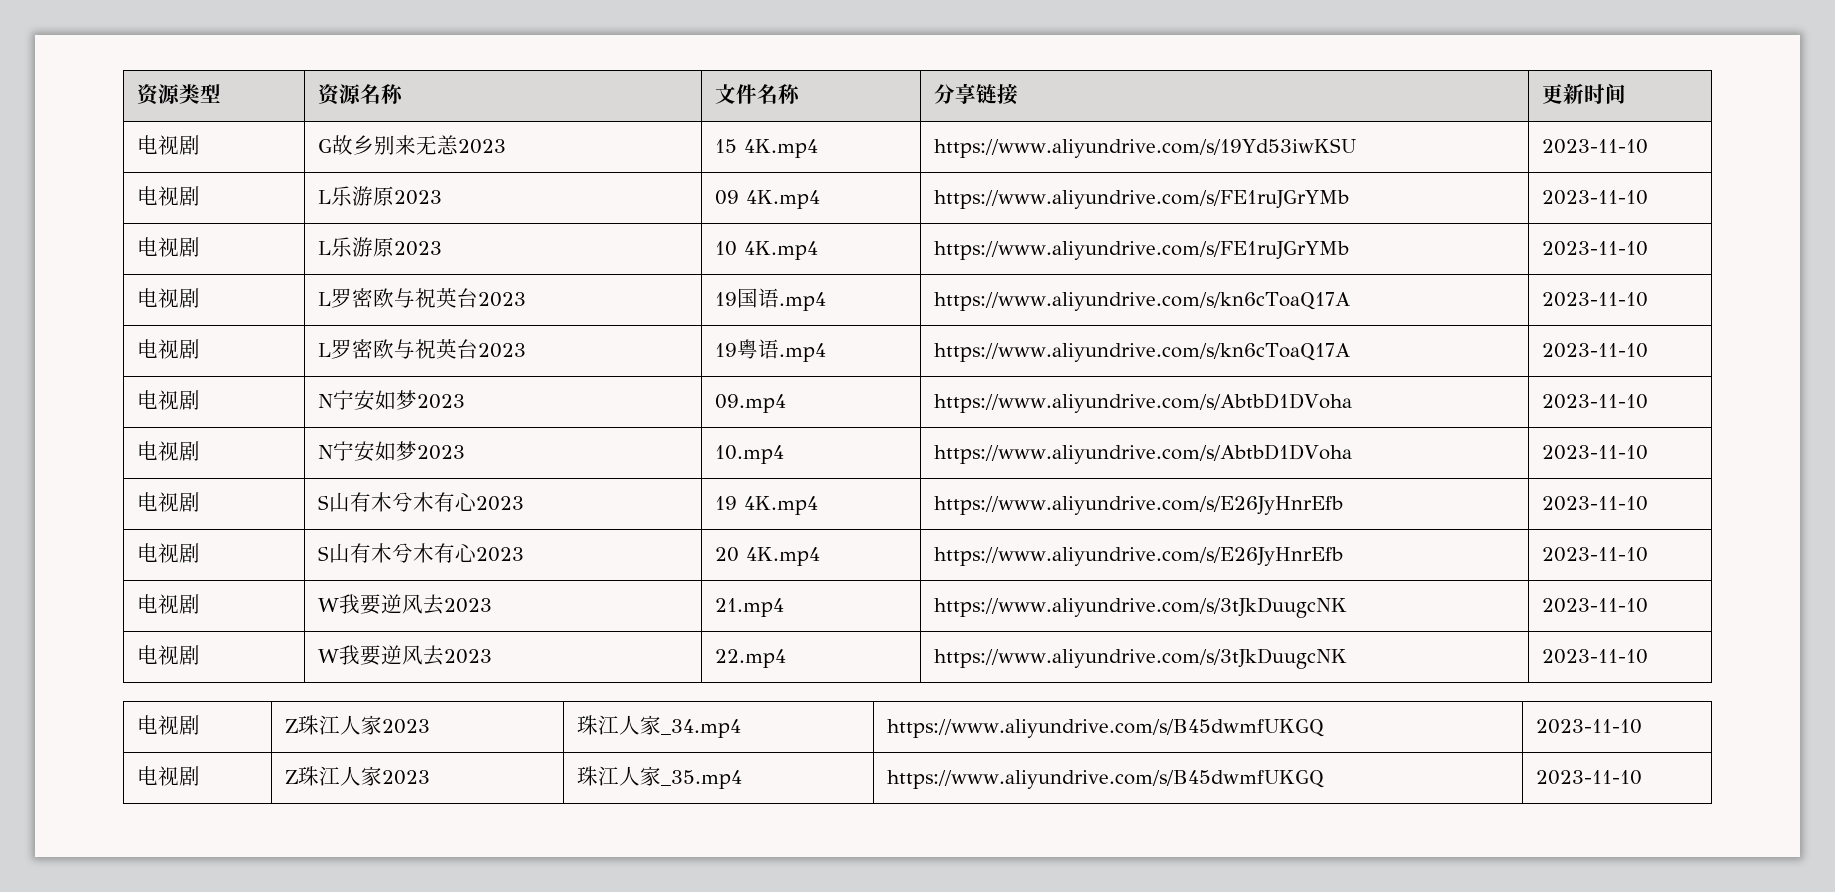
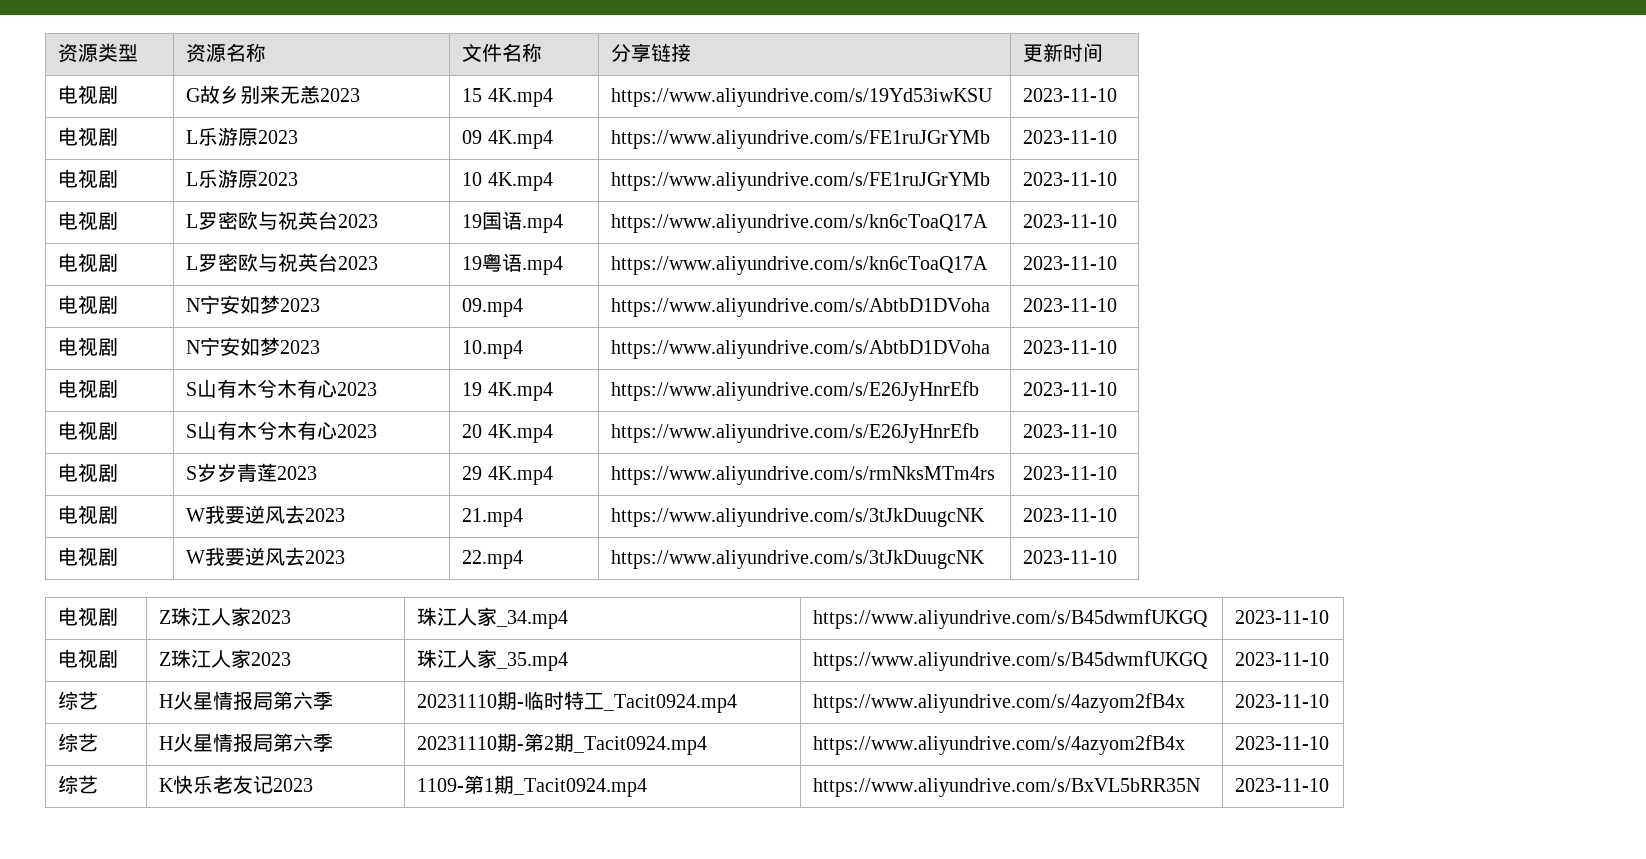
+ 电视剧 | S岁岁青莲2023 | 29 4K.mp4 | https://www.aliyundrive.com/s/rmNksMTm4rs | 2023-11-10
+ 综艺 | H火星情报局第六季 | 20231110期-临时特工_Tacit0924.mp4 | https://www.aliyundrive.com/s/4azyom2fB4x | 2023-11-10
+ 综艺 | H火星情报局第六季 | 20231110期-第2期_Tacit0924.mp4 | https://www.aliyundrive.com/s/4azyom2fB4x | 2023-11-10
+ 综艺 | K快乐老友记2023 | 1109-第1期_Tacit0924.mp4 | https://www.aliyundrive.com/s/BxVL5bRR35N | 2023-11-10

